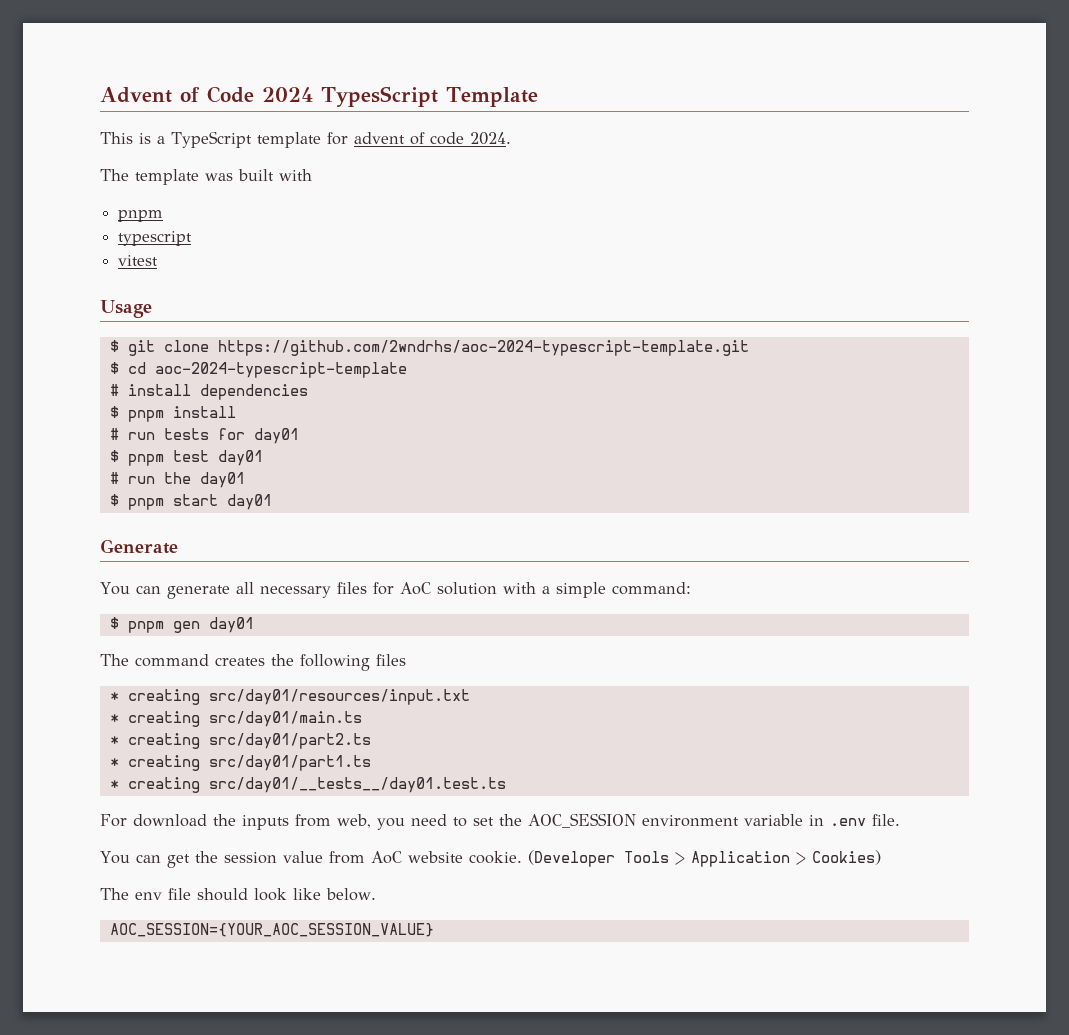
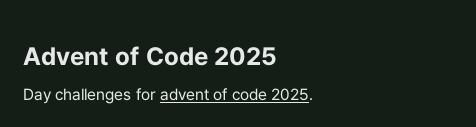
- Advent of Code 2024 TypesScript Template
- This is a TypeScript template for advent of code 2024.
- The template was built with
- pnpm
- typescript
- vitest
- Usage
- $ git clone https://github.com/2wndrhs/aoc-2024-typescript-template.git
- $ cd aoc-2024-typescript-template
- # install dependencies
- $ pnpm install
- # run tests for day01
- $ pnpm test day01
- # run the day01
- $ pnpm start day01
- Generate
- You can generate all necessary files for AoC solution with a simple command:
- $ pnpm gen day01
- The command creates the following files
- * creating src/day01/resources/input.txt
- * creating src/day01/main.ts
- * creating src/day01/part2.ts
- * creating src/day01/part1.ts
- * creating src/day01/__tests__/day01.test.ts
- For download the inputs from web, you need to set the AOC_SESSION environment variable in .env file.
- You can get the session value from AoC website cookie. (Developer Tools > Application > Cookies)
- The env file should look like below.
- AOC_SESSION={YOUR_AOC_SESSION_VALUE}
+ Advent of Code 2025
+ Day challenges for advent of code 2025.

